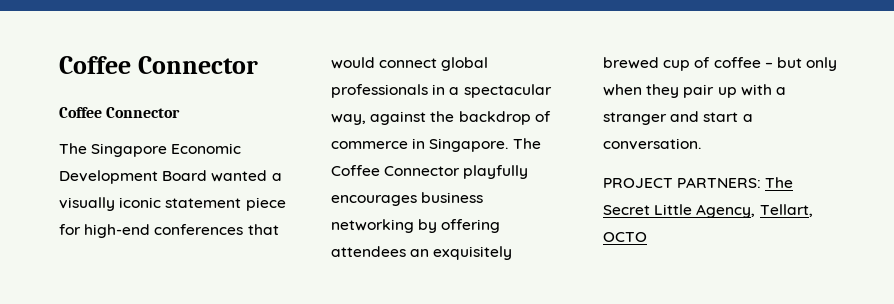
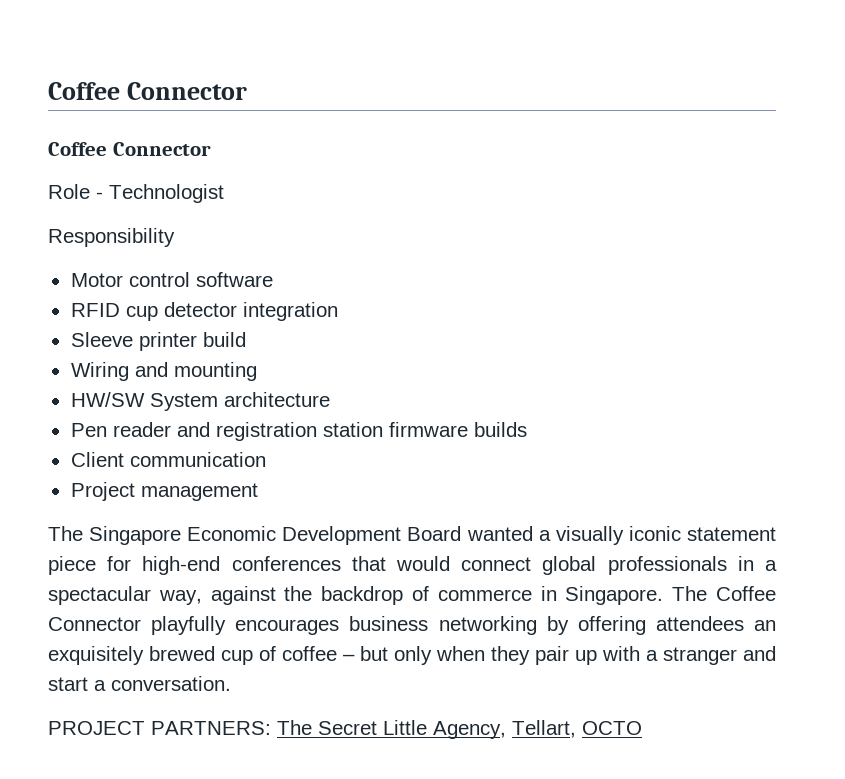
+ Role - Technologist
+ Responsibility
+ Motor control software
+ RFID cup detector integration
+ Sleeve printer build
+ Wiring and mounting
+ HW/SW System architecture
+ Pen reader and registration station firmware builds
+ Client communication
+ Project management

